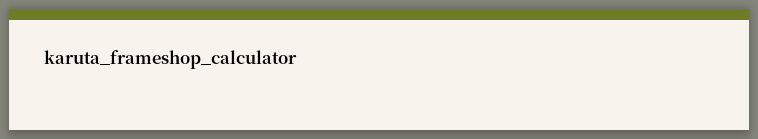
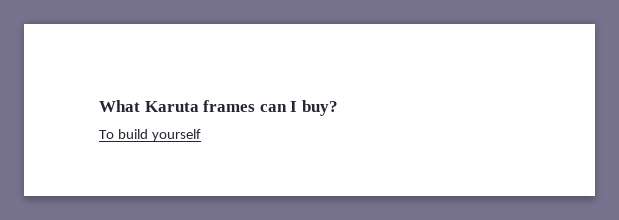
- karuta_frameshop_calculator
+ What Karuta frames can I buy?
+ To build yourself

